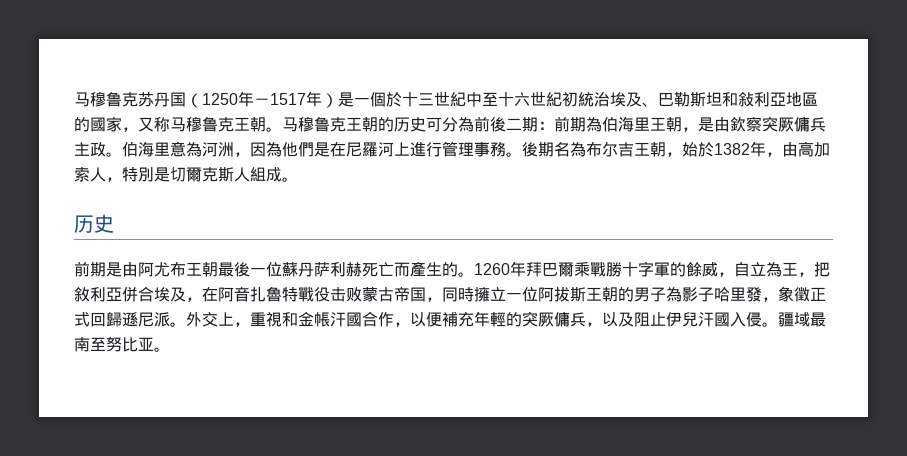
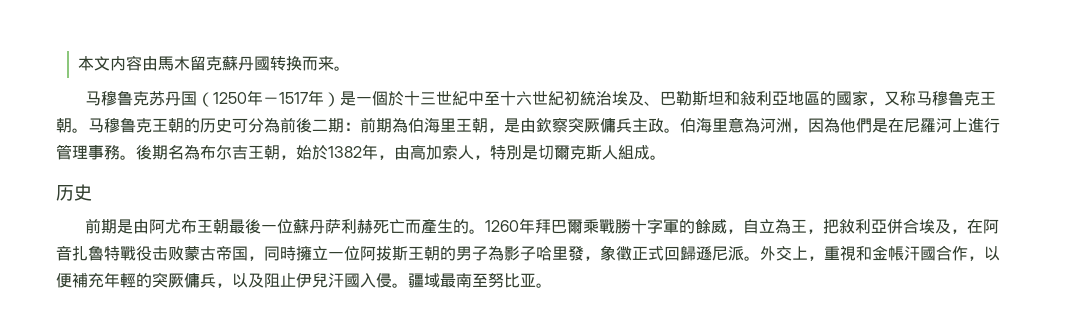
+ 本文内容由馬木留克蘇丹國转换而来。

